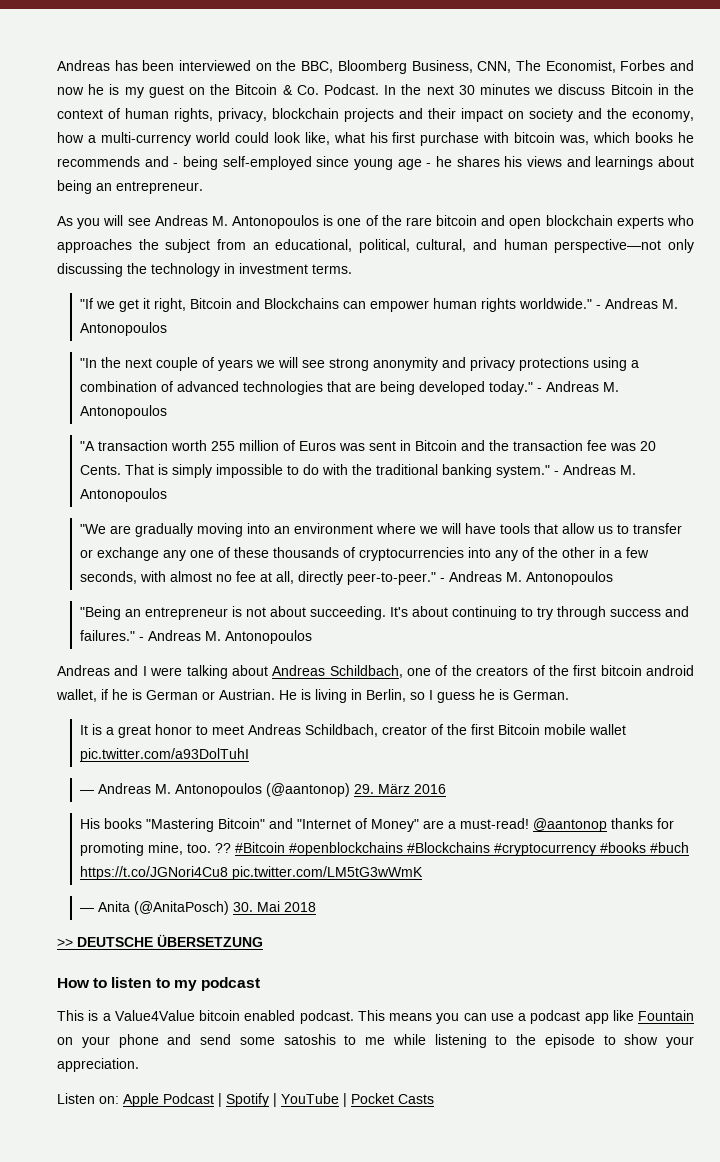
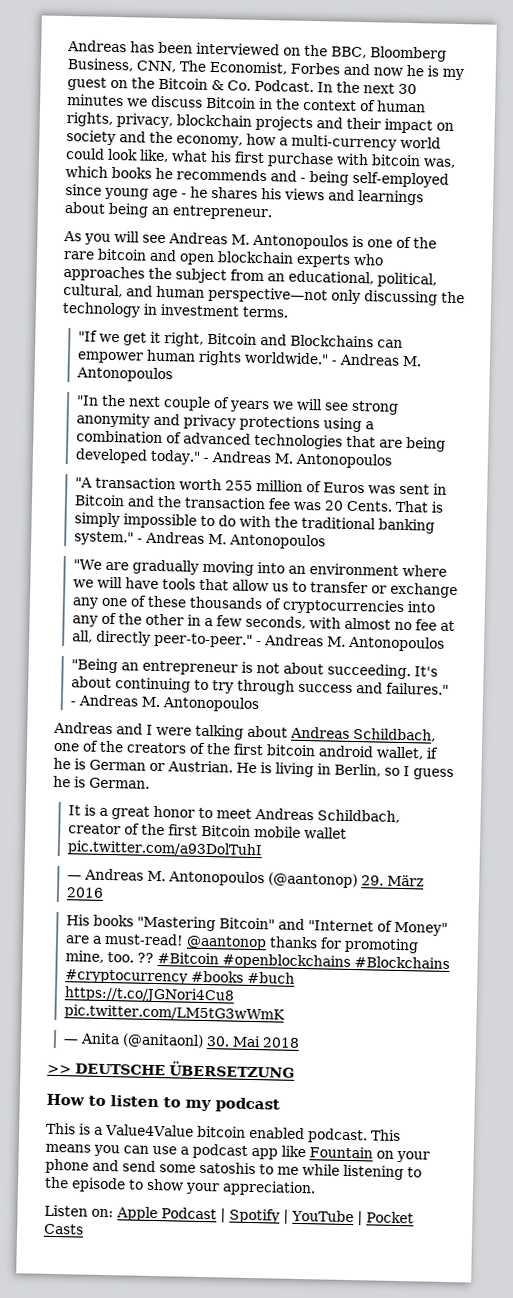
- — Anita (@AnitaPosch) 30. Mai 2018
+ — Anita (@anitaonl) 30. Mai 2018

